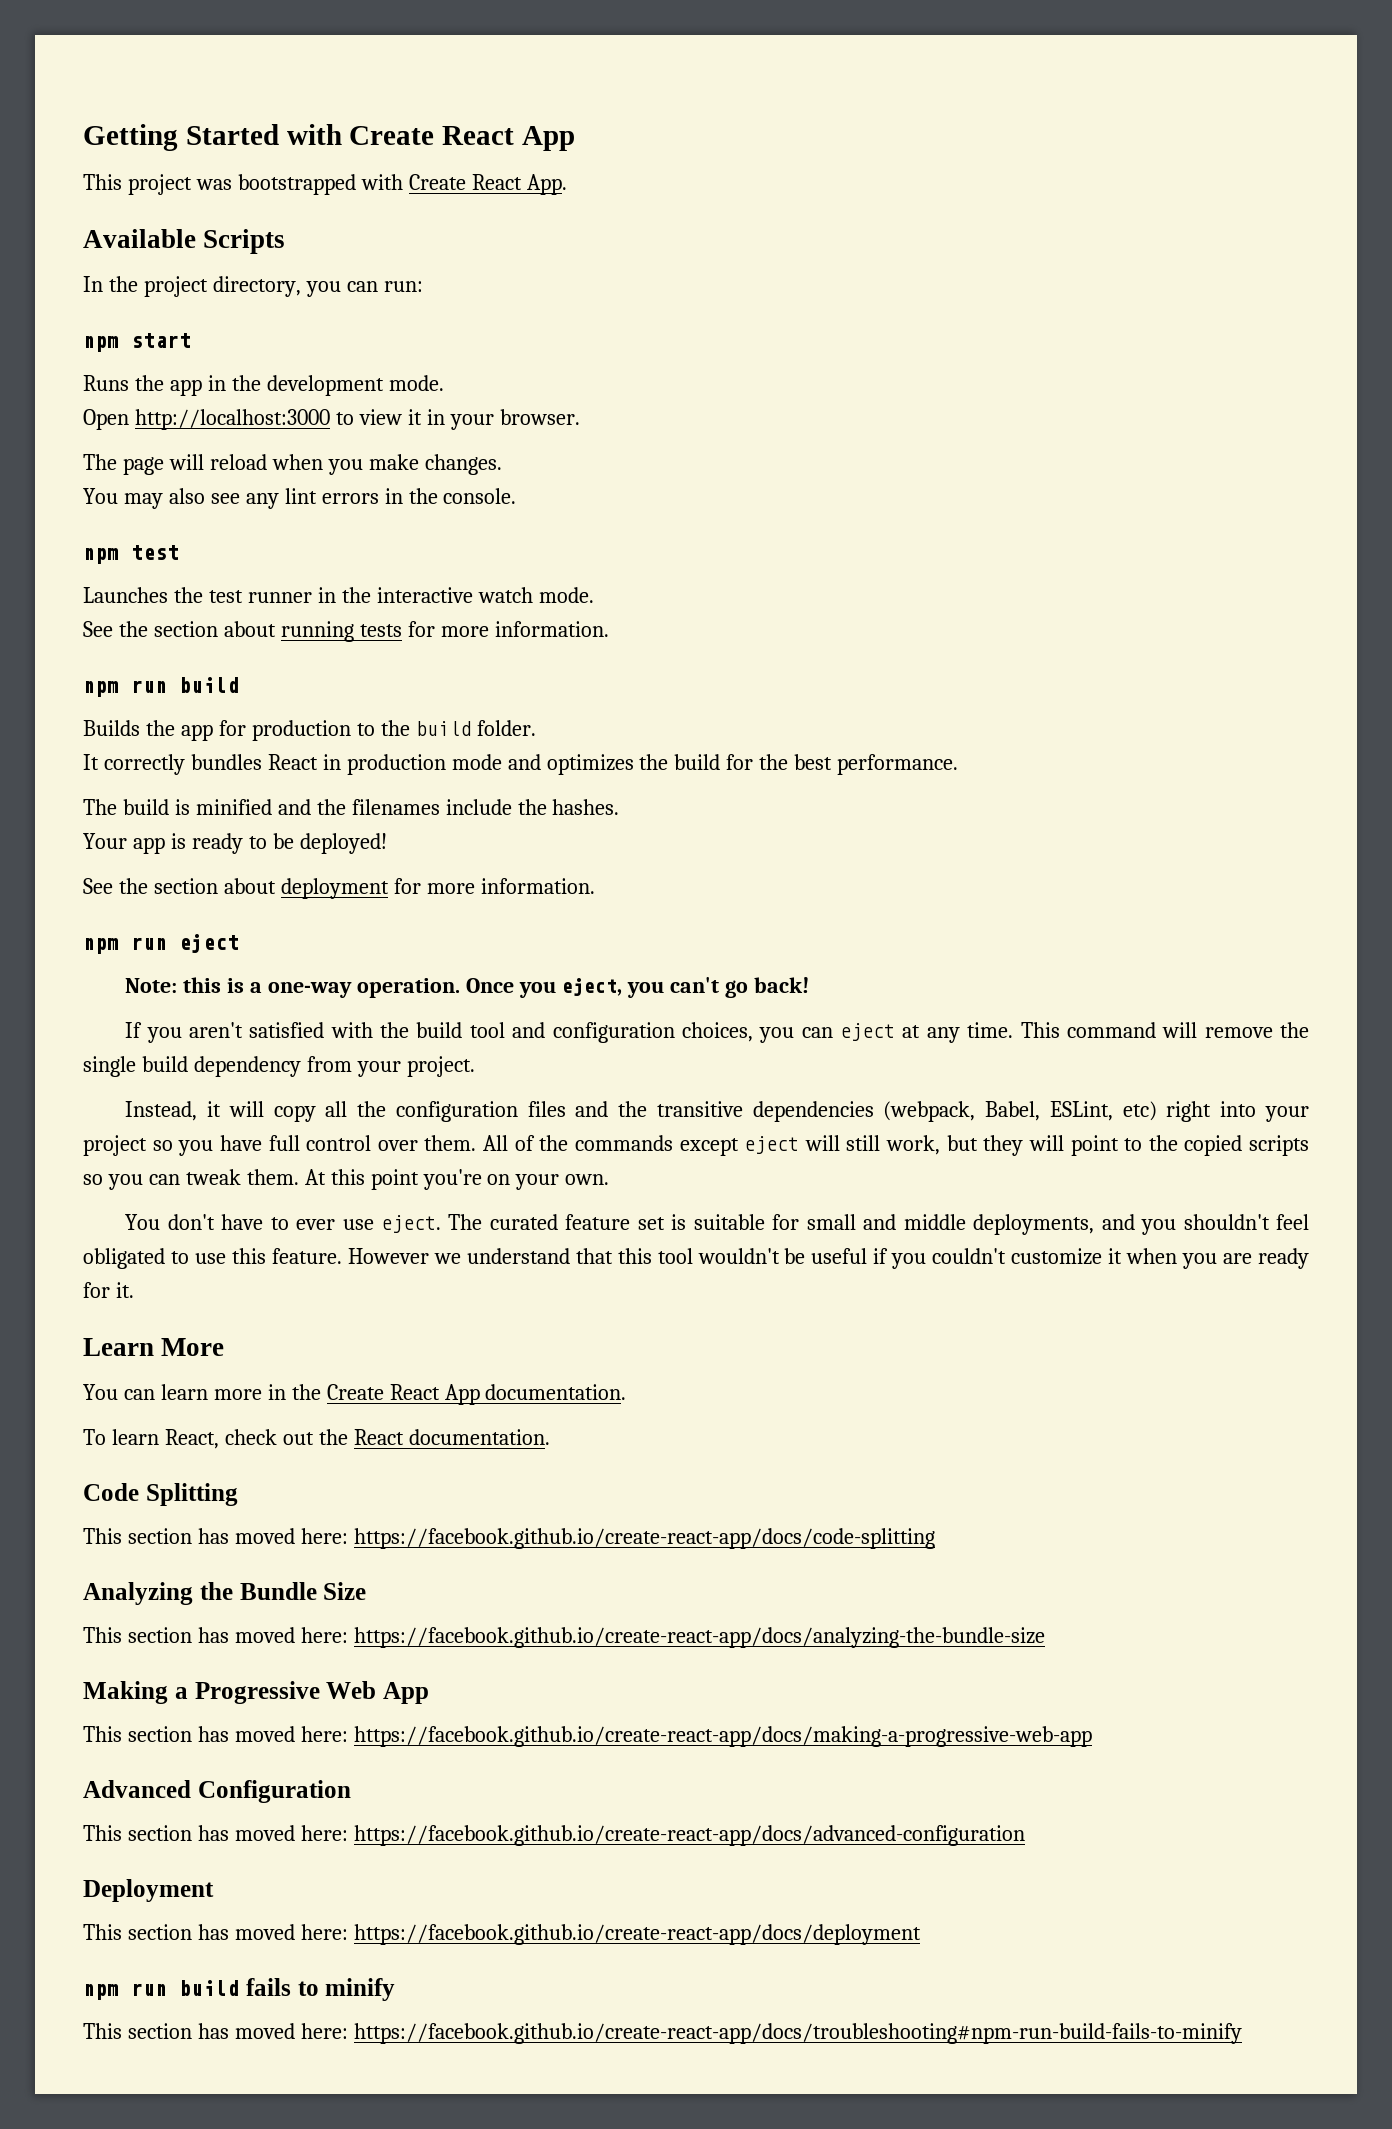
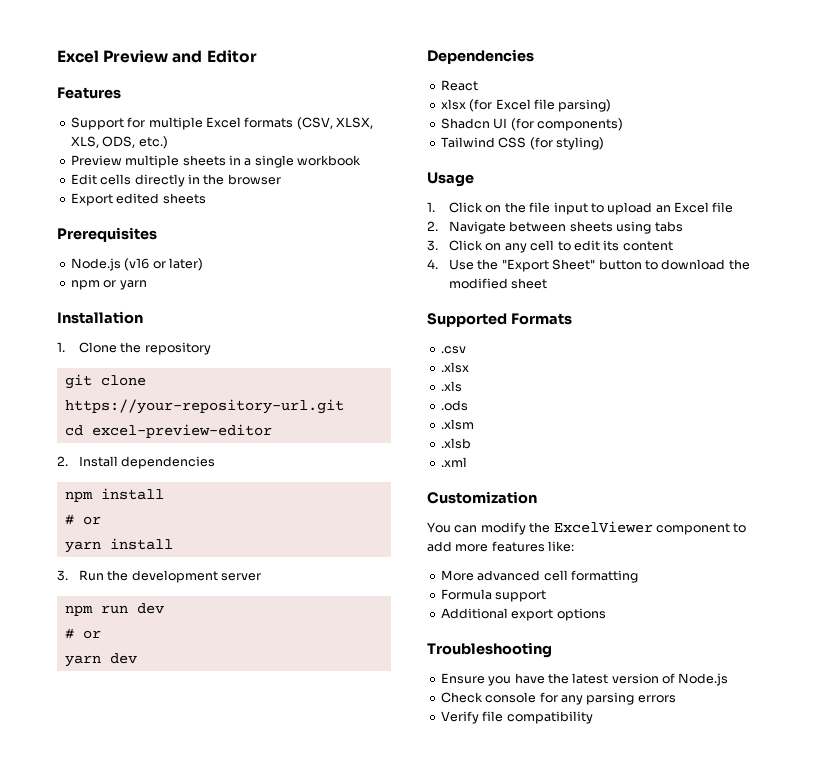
- Getting Started with Create React App
- This project was bootstrapped with Create React App.
- Available Scripts
- In the project directory, you can run:
- npm start
- Runs the app in the development mode.
- Open http://localhost:3000 to view it in your browser.
- The page will reload when you make changes.
- You may also see any lint errors in the console.
- npm test
- Launches the test runner in the interactive watch mode.
- See the section about running tests for more information.
- npm run build
- Builds the app for production to the build folder.
- It correctly bundles React in production mode and optimizes the build for the best performance.
- The build is minified and the filenames include the hashes.
- Your app is ready to be deployed!
- See the section about deployment for more information.
- npm run eject
- Note: this is a one-way operation. Once you eject, you can't go back!
- If you aren't satisfied with the build tool and configuration choices, you can eject at any time. This command will remove the single build dependency from your project.
- Instead, it will copy all the configuration files and the transitive dependencies (webpack, Babel, ESLint, etc) right into your project so you have full control over them. All of the commands except eject will still work, but they will point to the copied scripts so you can tweak them. At this point you're on your own.
- You don't have to ever use eject. The curated feature set is suitable for small and middle deployments, and you shouldn't feel obligated to use this feature. However we understand that this tool wouldn't be useful if you couldn't customize it when you are ready for it.
- Learn More
- You can learn more in the Create React App documentation.
- To learn React, check out the React documentation.
- Code Splitting
- This section has moved here: https://facebook.github.io/create-react-app/docs/code-splitting
- Analyzing the Bundle Size
- This section has moved here: https://facebook.github.io/create-react-app/docs/analyzing-the-bundle-size
- Making a Progressive Web App
- This section has moved here: https://facebook.github.io/create-react-app/docs/making-a-progressive-web-app
- Advanced Configuration
- This section has moved here: https://facebook.github.io/create-react-app/docs/advanced-configuration
- Deployment
- This section has moved here: https://facebook.github.io/create-react-app/docs/deployment
- npm run build fails to minify
- This section has moved here: https://facebook.github.io/create-react-app/docs/troubleshooting#npm-run-build-fails-to-minify
+ Excel Preview and Editor
+ Features
+ Support for multiple Excel formats (CSV, XLSX, XLS, ODS, etc.)
+ Preview multiple sheets in a single workbook
+ Edit cells directly in the browser
+ Export edited sheets
+ Prerequisites
+ Node.js (v16 or later)
+ npm or yarn
+ Installation
+ 1. Clone the repository
+ git clone https://your-repository-url.git
+ cd excel-preview-editor
+ 2. Install dependencies
+ npm install
+ # or
+ yarn install
+ 3. Run the development server
+ npm run dev
+ # or
+ yarn dev
+ Dependencies
+ React
+ xlsx (for Excel file parsing)
+ Shadcn UI (for components)
+ Tailwind CSS (for styling)
+ Usage
+ 1. Click on the file input to upload an Excel file
+ 2. Navigate between sheets using tabs
+ 3. Click on any cell to edit its content
+ 4. Use the "Export Sheet" button to download the modified sheet
+ Supported Formats
+ .csv
+ .xlsx
+ .xls
+ .ods
+ .xlsm
+ .xlsb
+ .xml
+ Customization
+ You can modify the ExcelViewer component to add more features like:
+ More advanced cell formatting
+ Formula support
+ Additional export options
+ Troubleshooting
+ Ensure you have the latest version of Node.js
+ Check console for any parsing errors
+ Verify file compatibility

